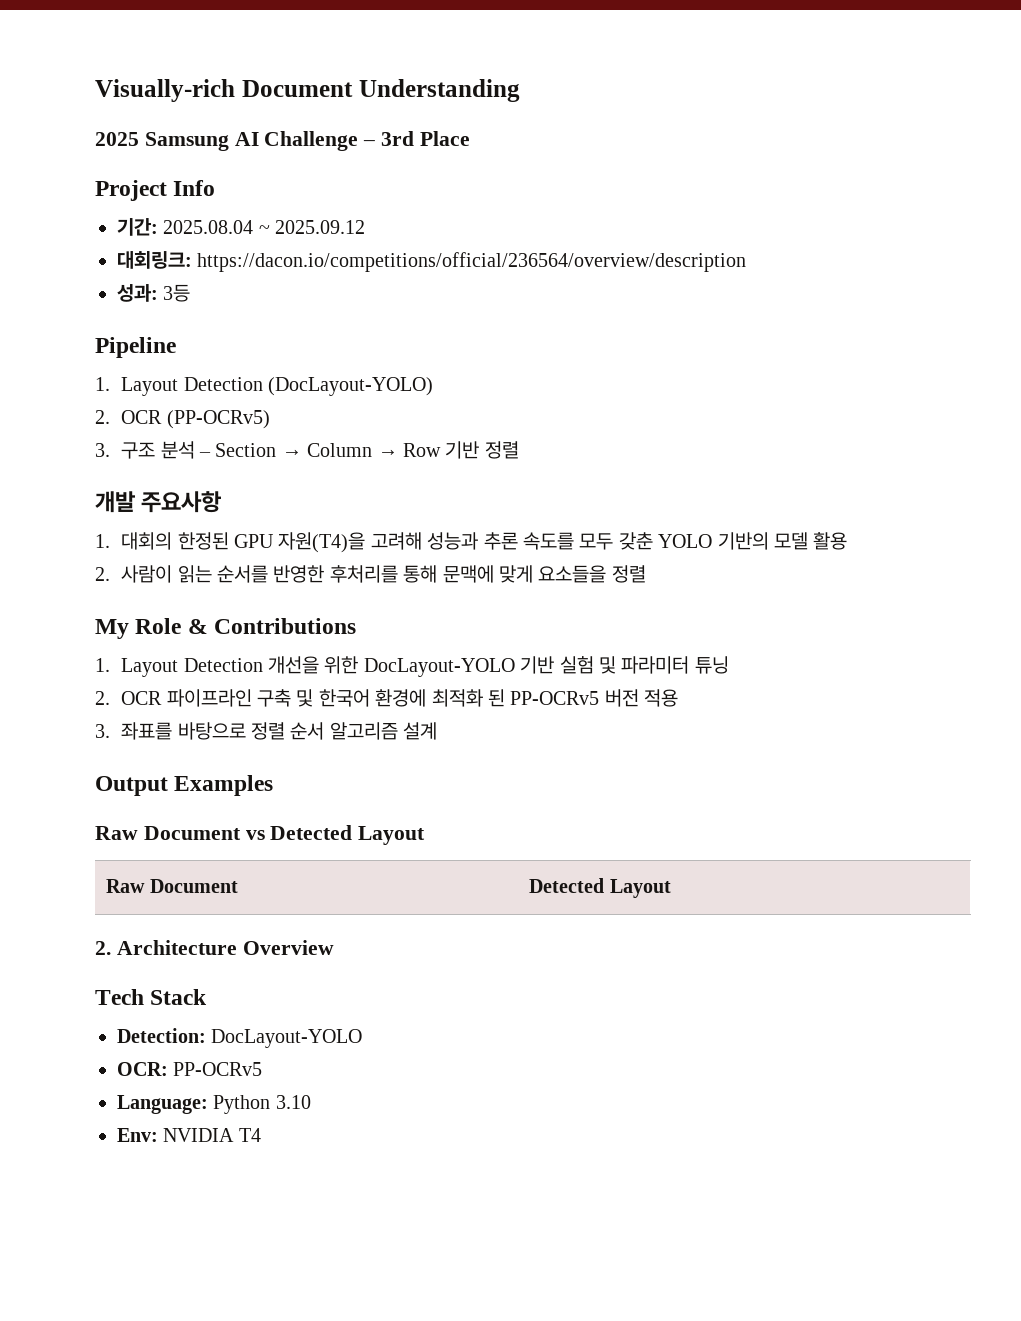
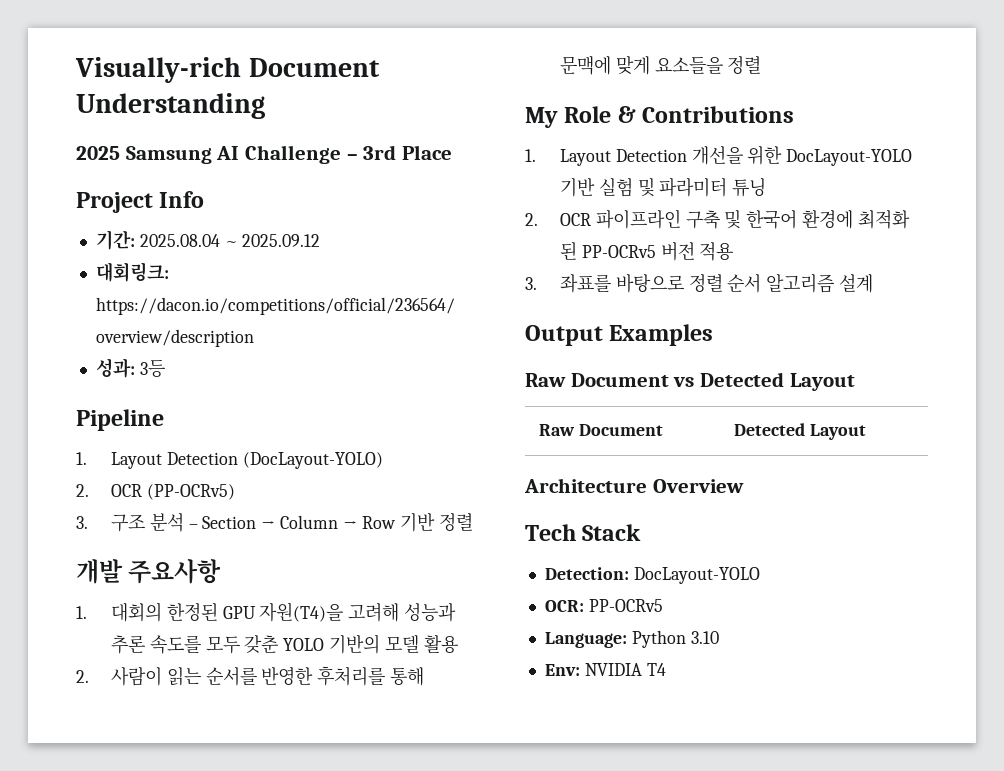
- 2. Architecture Overview
+ Architecture Overview

